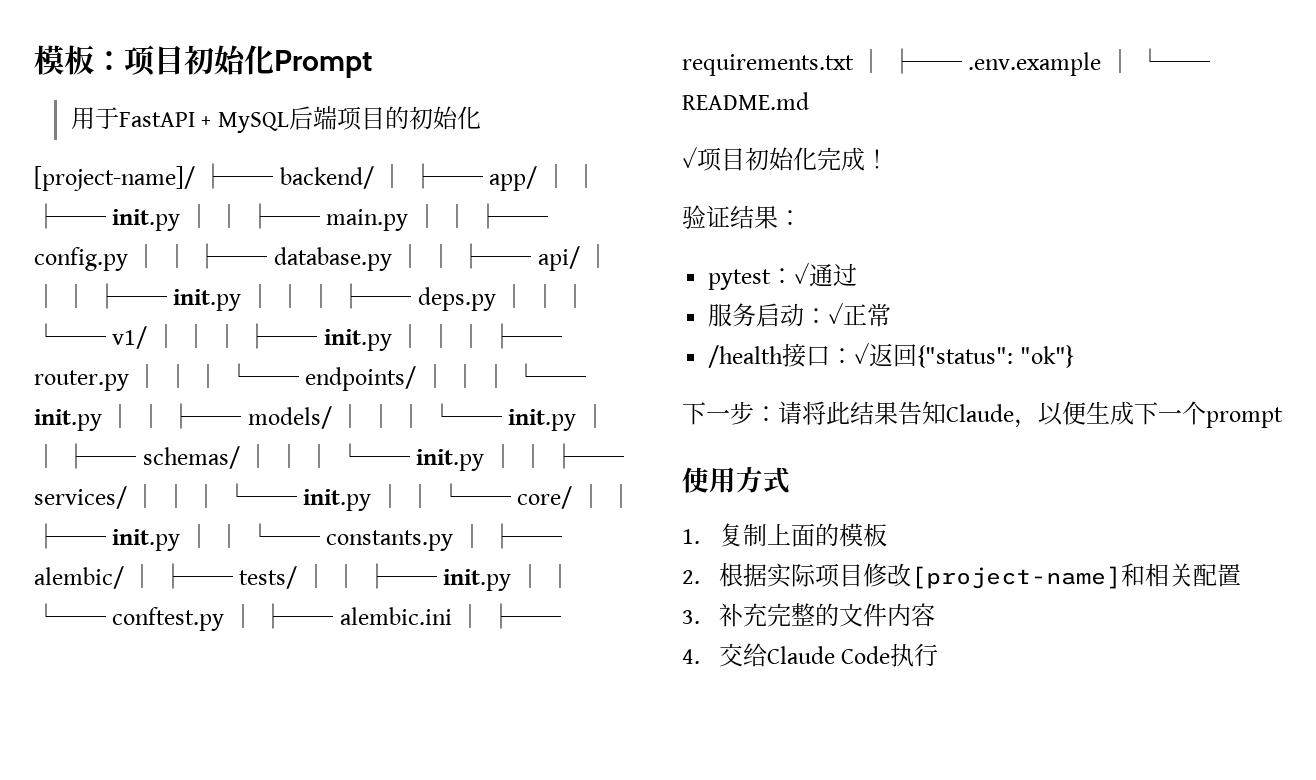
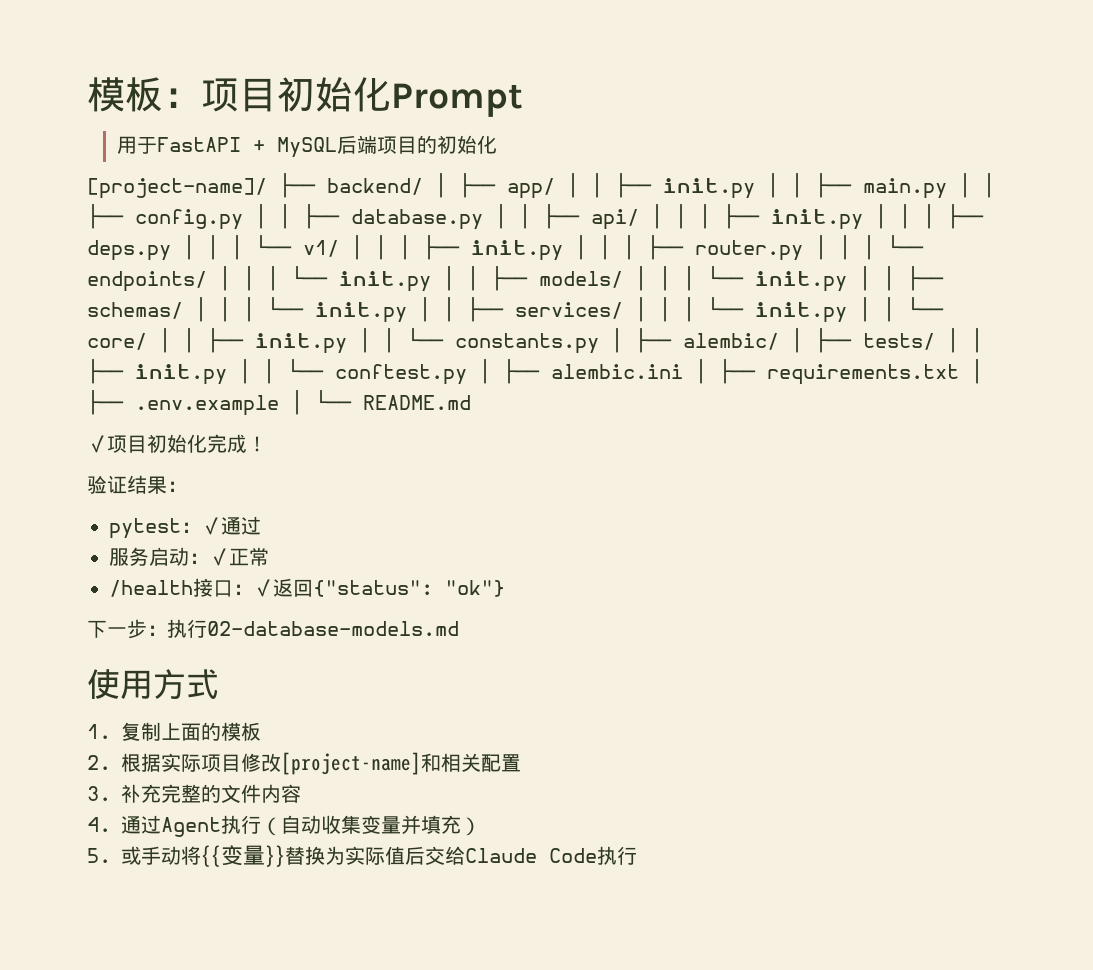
- 下一步：请将此结果告知Claude，以便生成下一个prompt
+ 下一步：执行02-database-models.md
- 4.交给Claude Code执行
+ 4.通过Agent执行（自动收集变量并填充）
+ 5.或手动将{{变量}}替换为实际值后交给Claude Code执行

